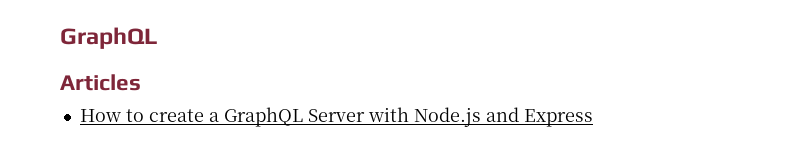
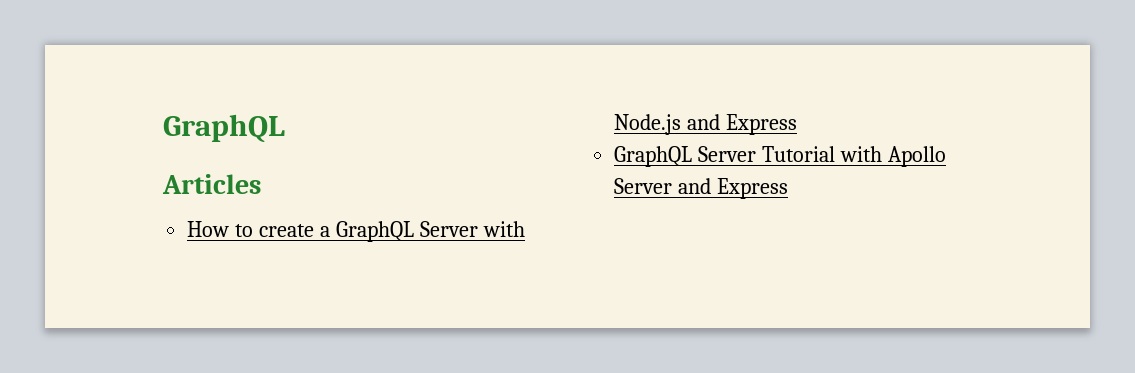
+ GraphQL Server Tutorial with Apollo Server and Express

